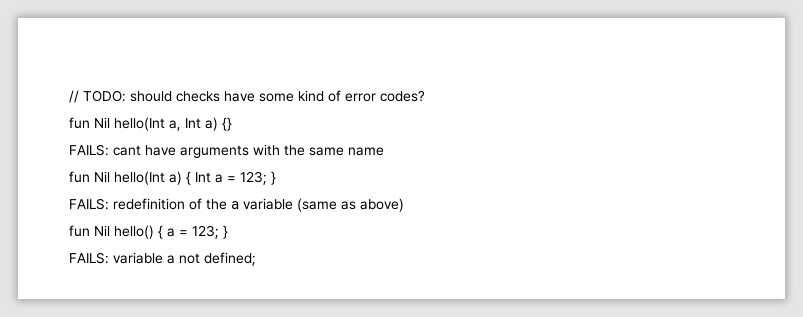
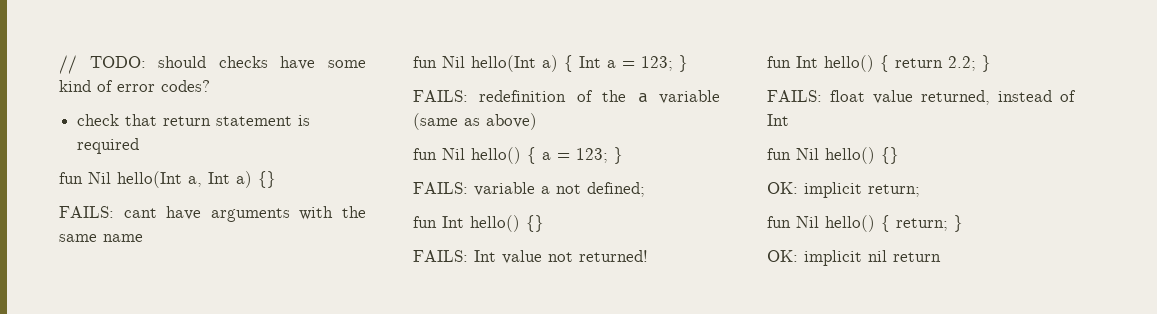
+ check that return statement is required
+ fun Int hello() {}
+ FAILS: Int value not returned!
+ fun Int hello() { return 2.2; }
+ FAILS: float value returned, instead of Int
+ fun Nil hello() {}
+ OK: implicit return;
+ fun Nil hello() { return; }
+ OK: implicit nil return

